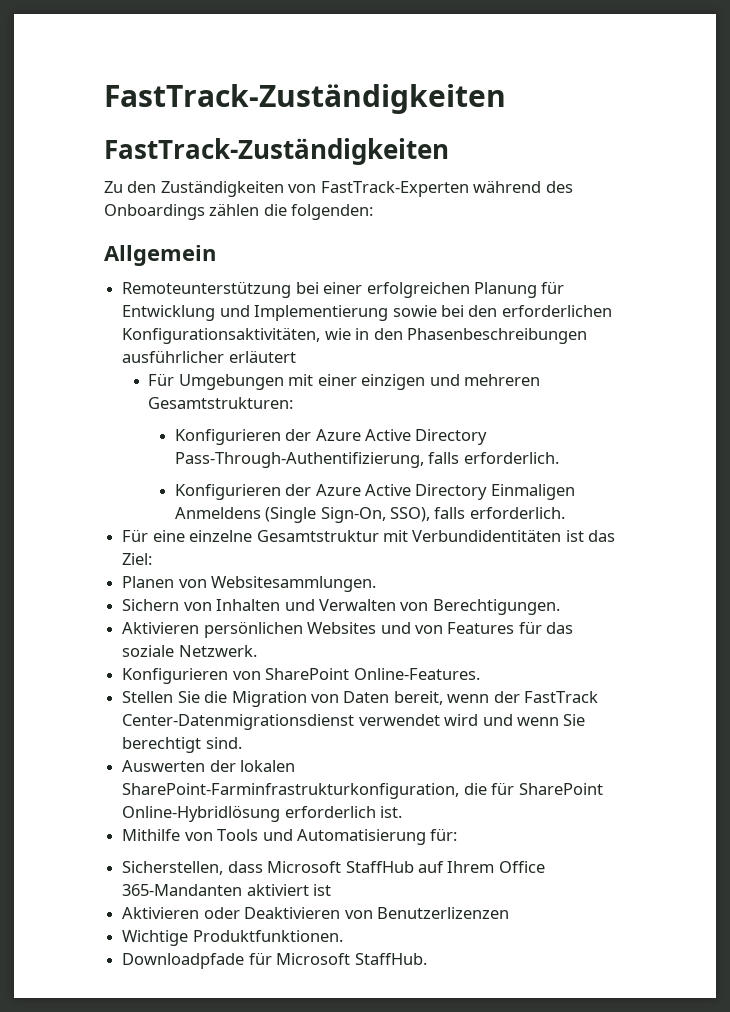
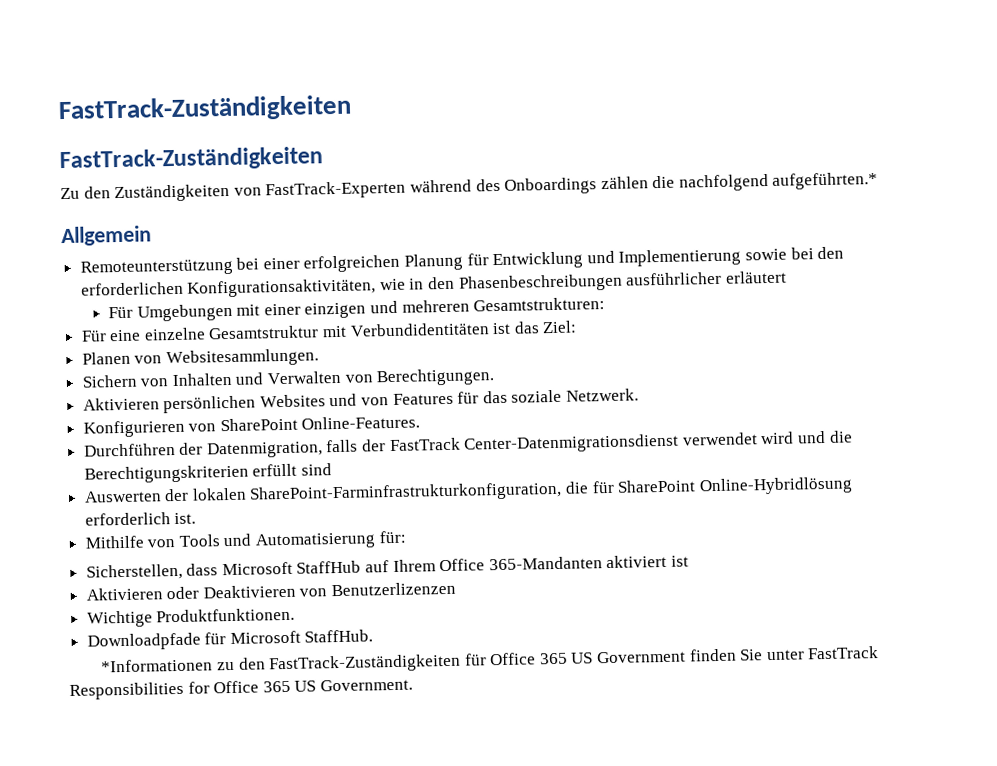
- Zu den Zuständigkeiten von FastTrack-Experten während des Onboardings zählen die folgenden:
+ Zu den Zuständigkeiten von FastTrack-Experten während des Onboardings zählen die nachfolgend aufgeführten.*
- Konfigurieren der Azure Active Directory Pass-Through-Authentifizierung, falls erforderlich.
- Konfigurieren der Azure Active Directory Einmaligen Anmeldens (Single Sign-On, SSO), falls erforderlich.
- Stellen Sie die Migration von Daten bereit, wenn der FastTrack Center-Datenmigrationsdienst verwendet wird und wenn Sie berechtigt sind.
+ Durchführen der Datenmigration, falls der FastTrack Center-Datenmigrationsdienst verwendet wird und die Berechtigungskriterien erfüllt sind
+ *Informationen zu den FastTrack-Zuständigkeiten für Office 365 US Government finden Sie unter FastTrack Responsibilities for Office 365 US Government.

